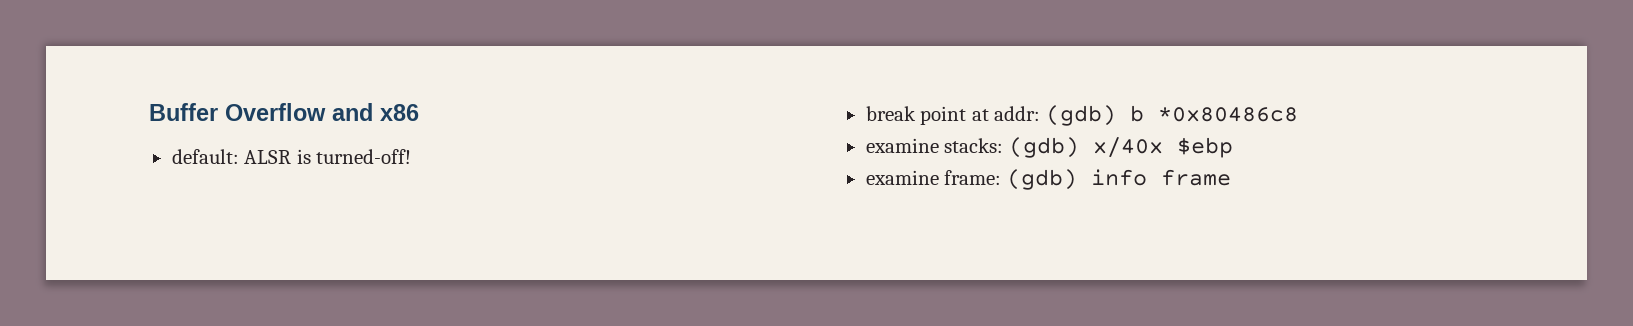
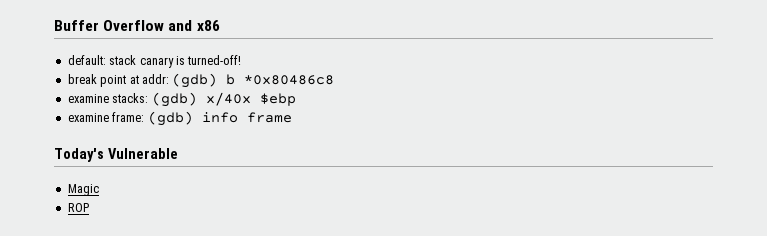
- default: ALSR is turned-off!
+ default: stack canary is turned-off!
+ Today's Vulnerable
+ Magic
+ ROP

